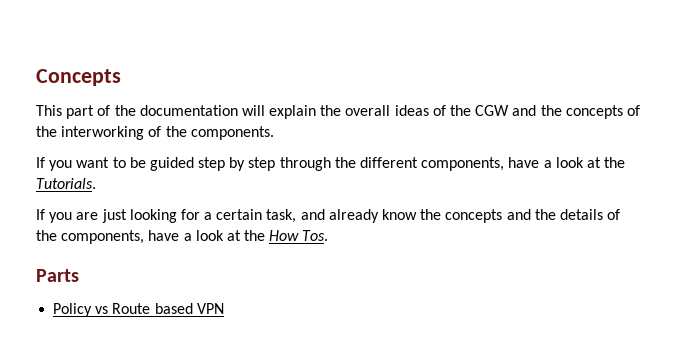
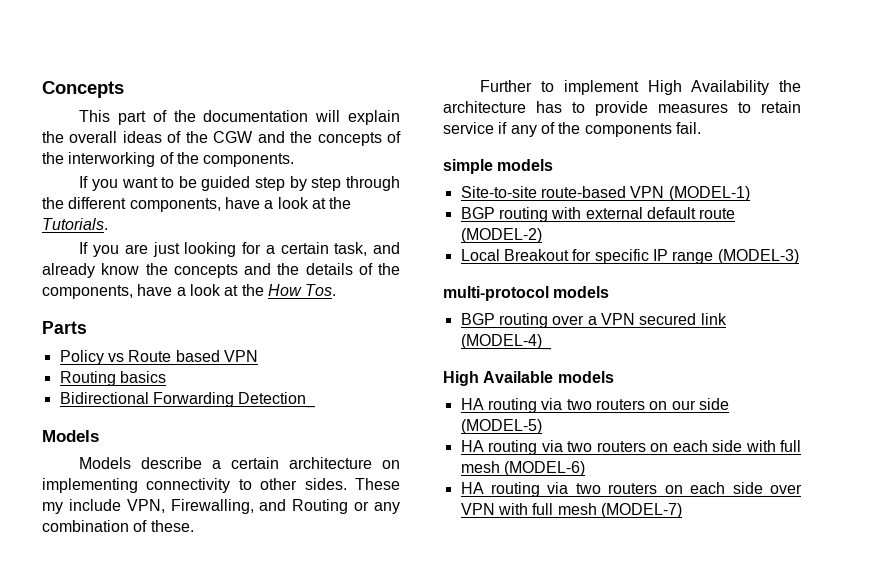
+ Routing basics
+ Bidirectional Forwarding Detection_
+ Models
+ Models describe a certain architecture on implementing connectivity to other sides. These my include VPN, Firewalling, and Routing or any combination of these.
+ Further to implement High Availability the architecture has to provide measures to retain service if any of the components fail.
+ simple models
+ Site-to-site route-based VPN (MODEL-1)
+ BGP routing with external default route (MODEL-2)
+ Local Breakout for specific IP range (MODEL-3)
+ multi-protocol models
+ BGP routing over a VPN secured link (MODEL-4)_
+ High Available models
+ HA routing via two routers on our side (MODEL-5)
+ HA routing via two routers on each side with full mesh (MODEL-6)
+ HA routing via two routers on each side over VPN with full mesh (MODEL-7)

